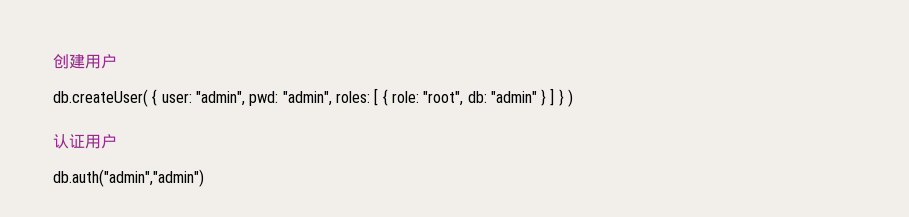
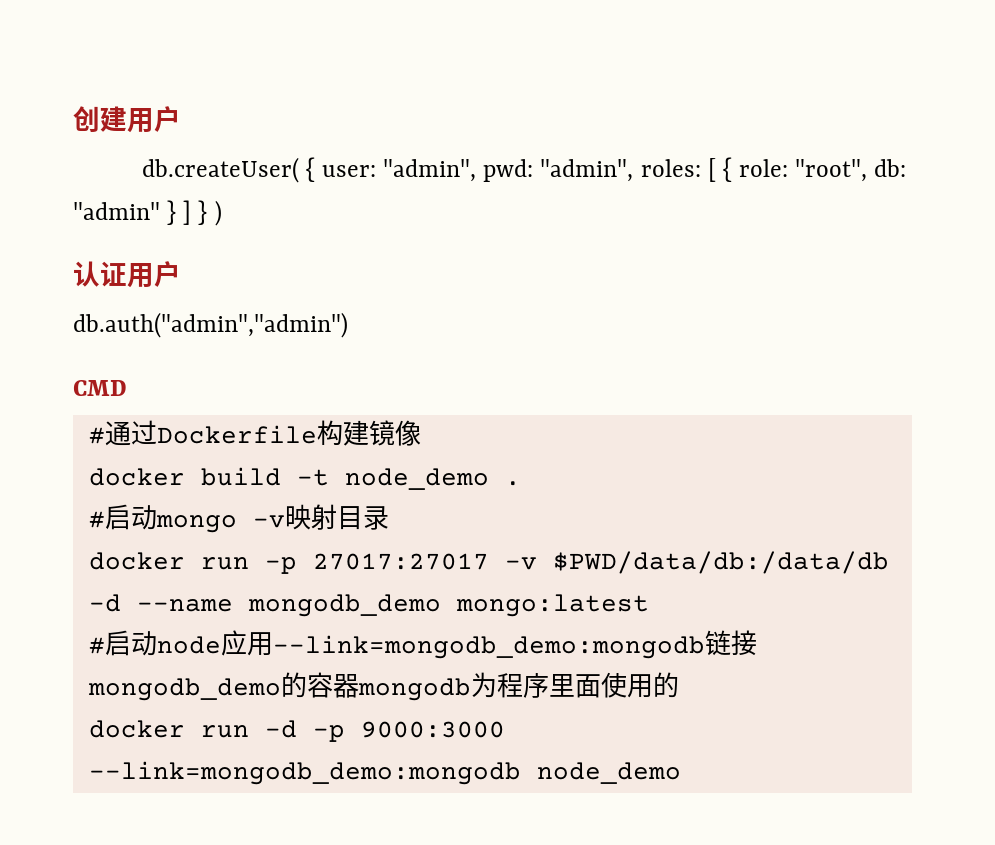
+ CMD
+ #通过Dockerfile构建镜像
+ docker build -t node_demo .
+ #启动mongo -v映射目录
+ docker run -p 27017:27017 -v $PWD/data/db:/data/db -d --name mongodb_demo mongo:latest
+ #启动node应用--link=mongodb_demo:mongodb链接mongodb_demo的容器mongodb为程序里面使用的
+ docker run -d -p 9000:3000 --link=mongodb_demo:mongodb node_demo

